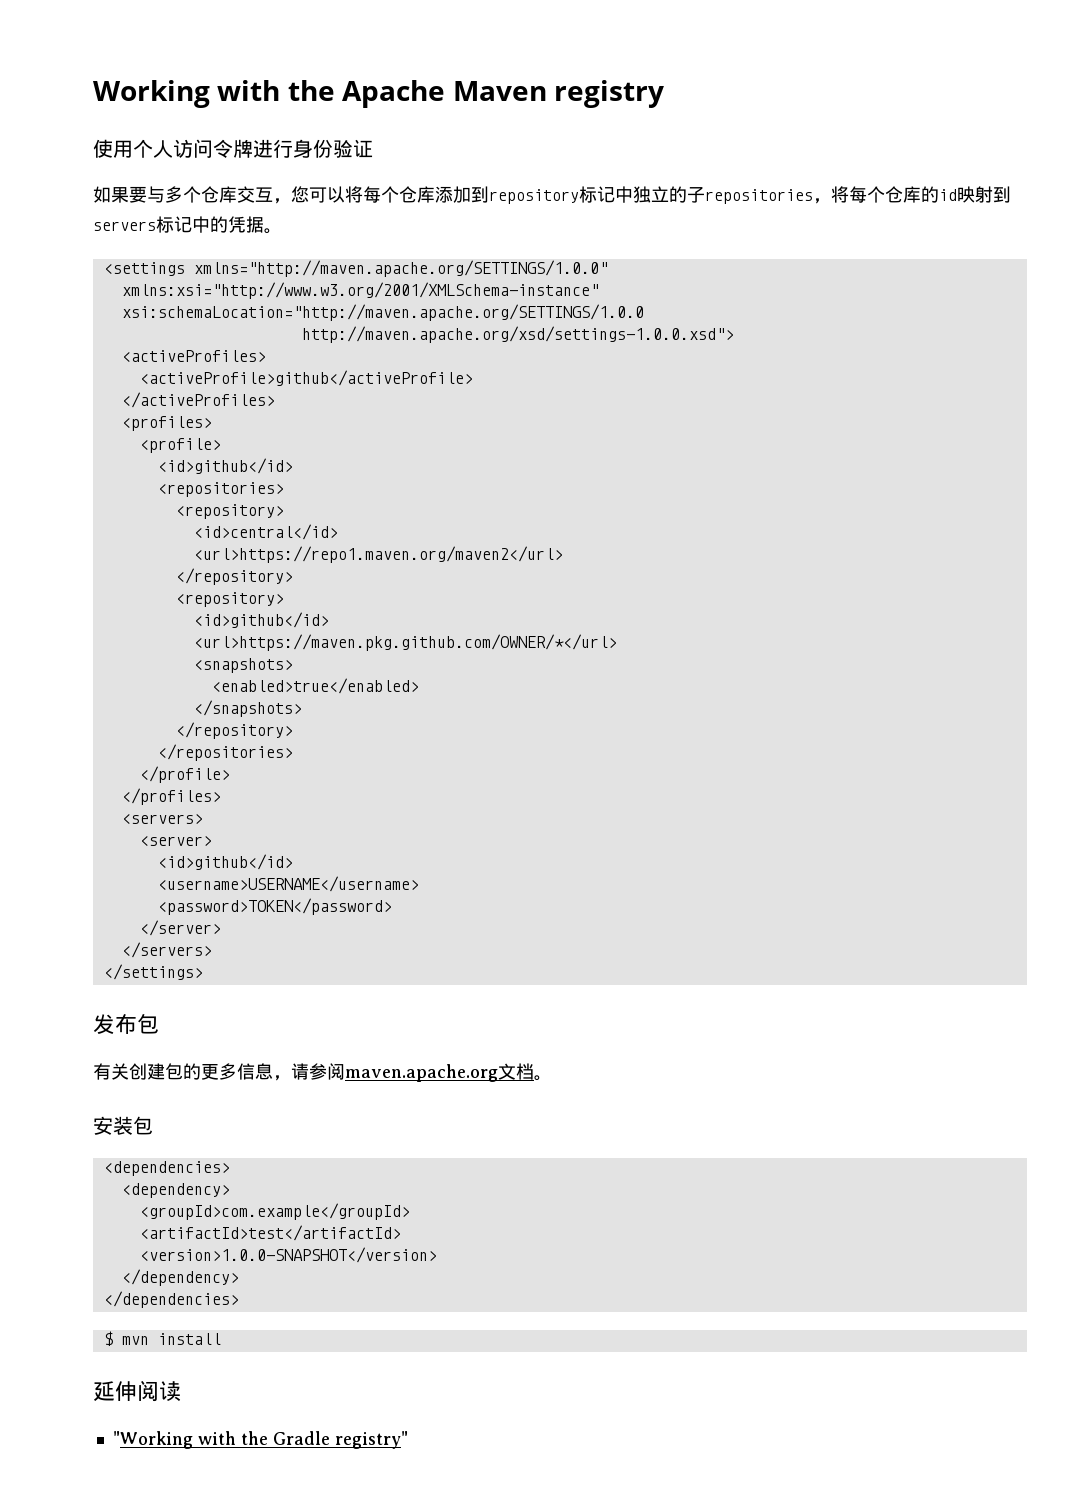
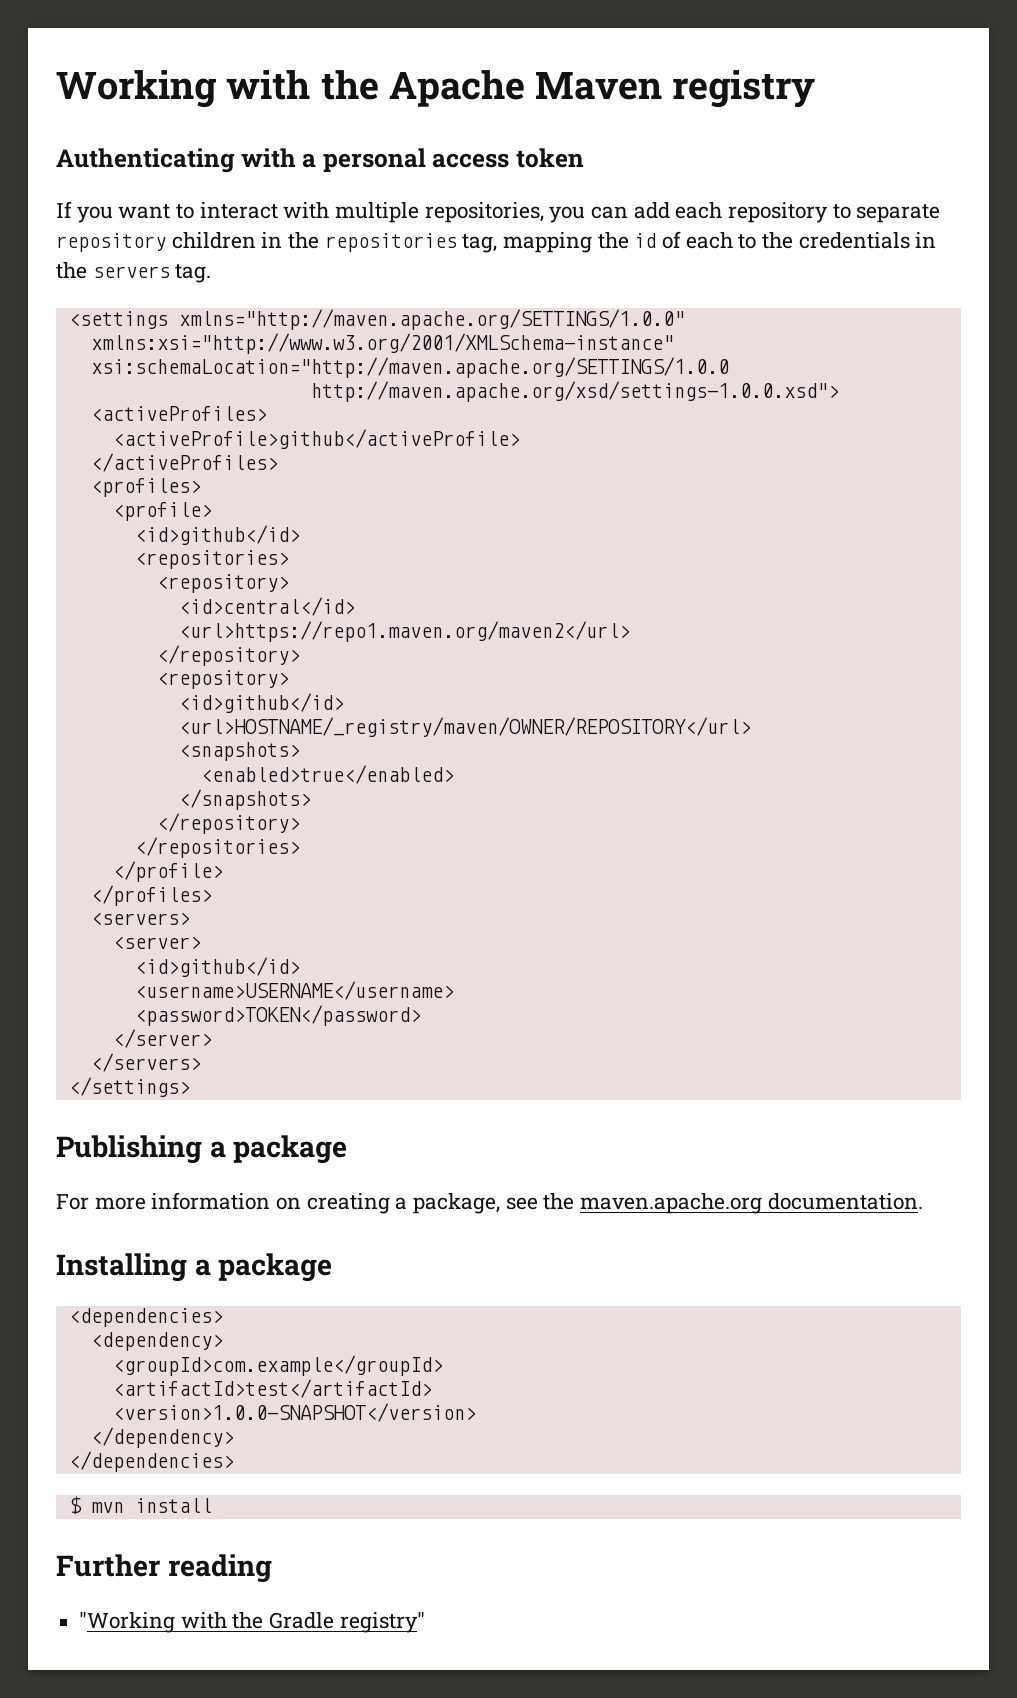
- 使用个人访问令牌进行身份验证
- 如果要与多个仓库交互，您可以将每个仓库添加到repository标记中独立的子repositories，将每个仓库的id映射到servers标记中的凭据。
+ Authenticating with a personal access token
+ If you want to interact with multiple repositories, you can add each repository to separate repository children in the repositories tag, mapping the id of each to the credentials in the servers tag.
- <url>https://maven.pkg.github.com/OWNER/*</url>
+ <url>HOSTNAME/_registry/maven/OWNER/REPOSITORY</url>
- 发布包
- 有关创建包的更多信息，请参阅maven.apache.org文档。
- 安装包
+ Publishing a package
+ For more information on creating a package, see the maven.apache.org documentation.
+ Installing a package
- 延伸阅读
+ Further reading

